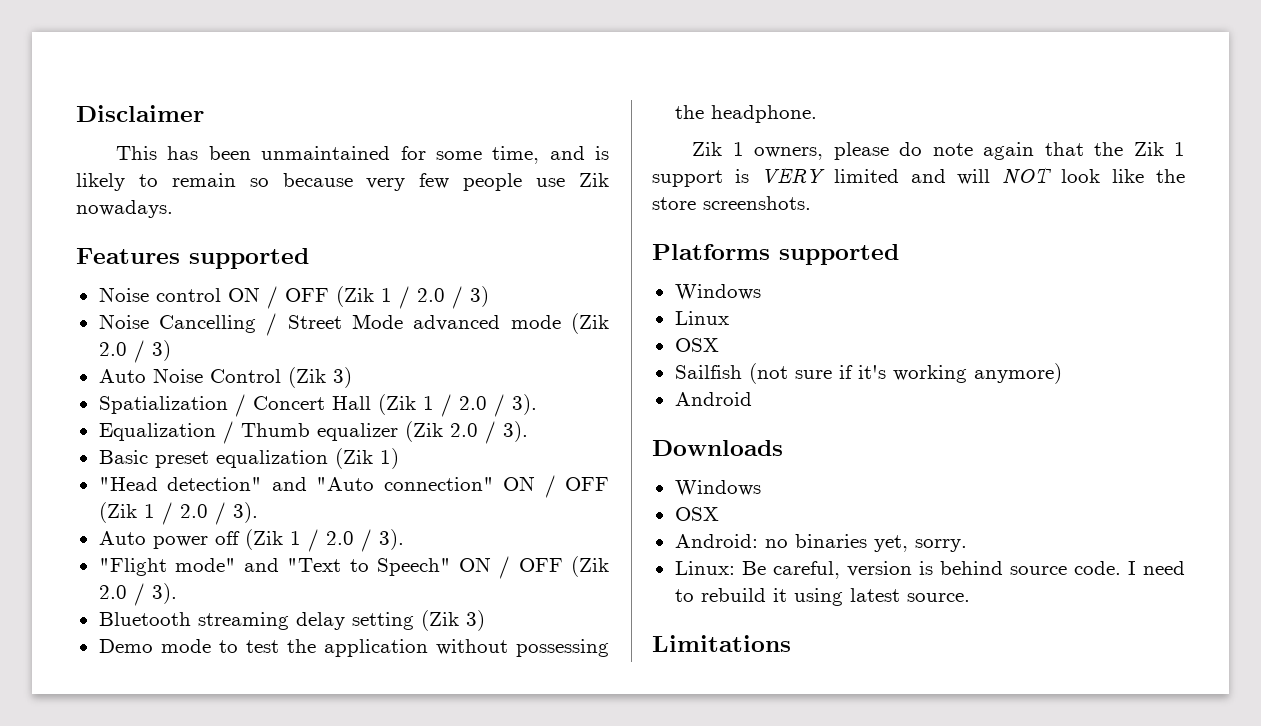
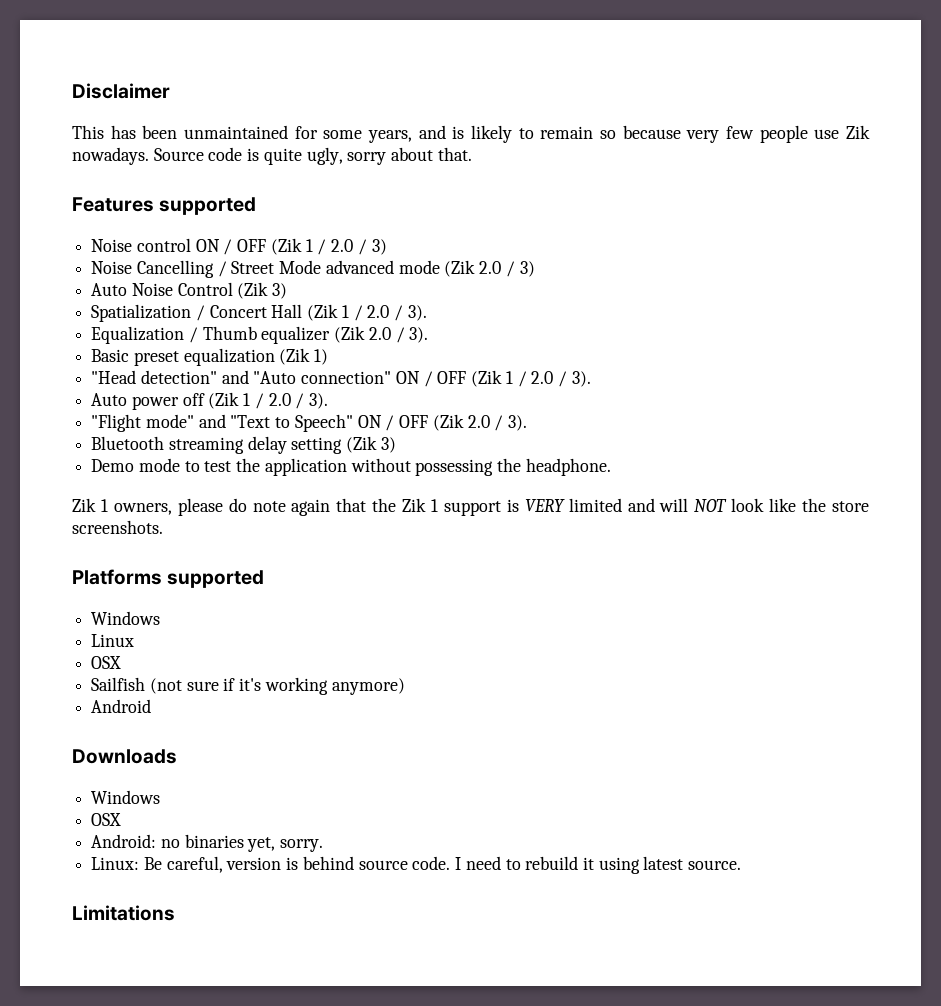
- This has been unmaintained for some time, and is likely to remain so because very few people use Zik nowadays.
+ This has been unmaintained for some years, and is likely to remain so because very few people use Zik nowadays. Source code is quite ugly, sorry about that.

